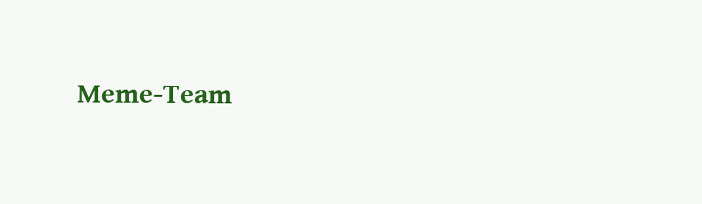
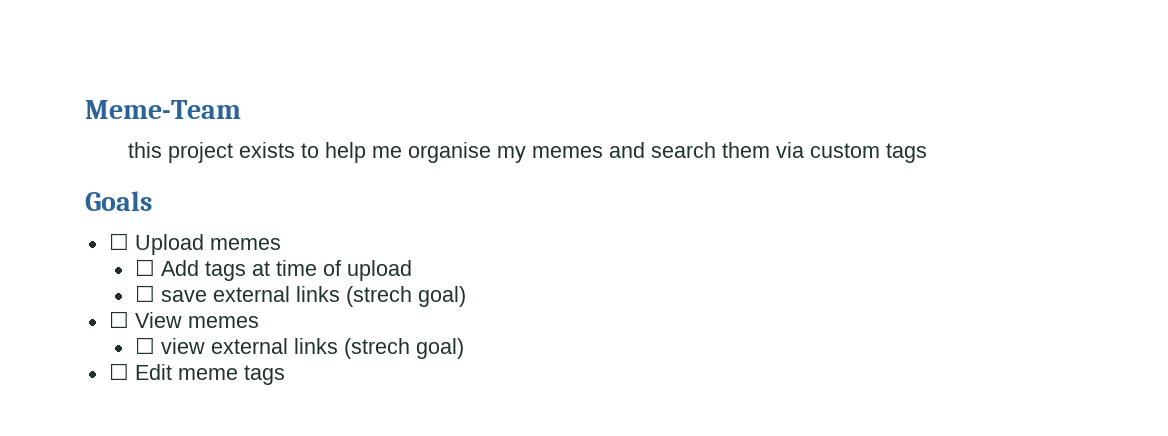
+ this project exists to help me organise my memes and search them via custom tags
+ Goals
+ ☐ Upload memes
+ ☐ Add tags at time of upload
+ ☐ save external links (strech goal)
+ ☐ View memes
+ ☐ view external links (strech goal)
+ ☐ Edit meme tags

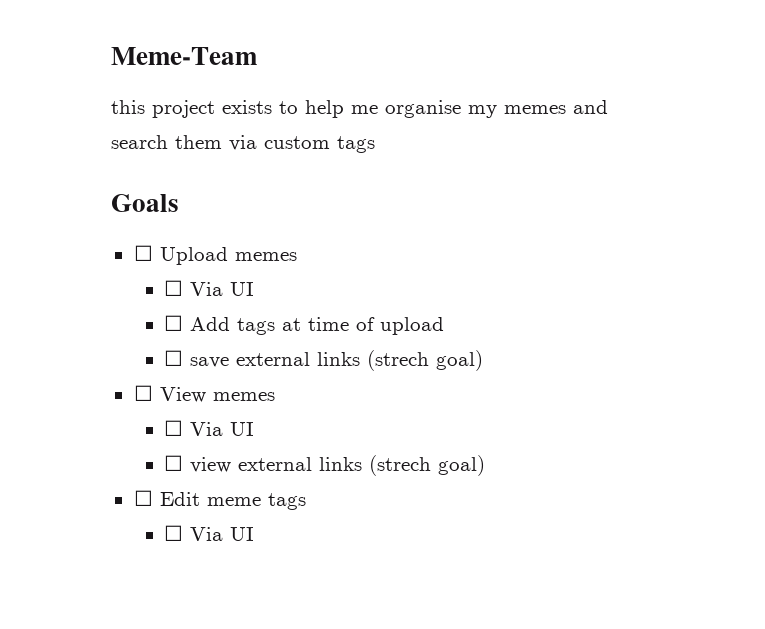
  ☐ Upload memes
+ ☐ Via UI
  ☐ View memes
+ ☐ Via UI
  ☐ Edit meme tags
+ ☐ Via UI

